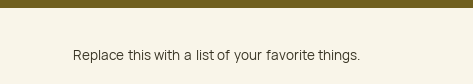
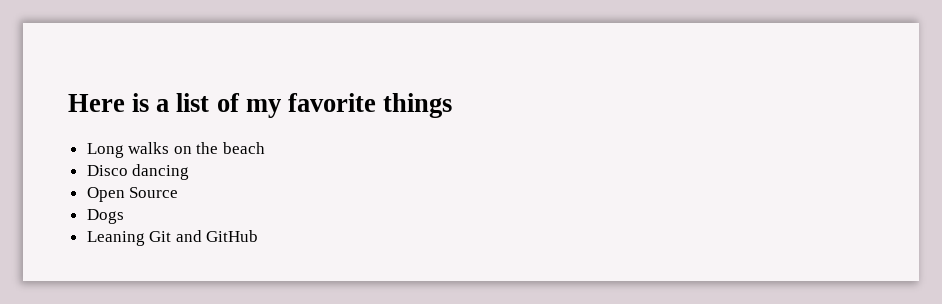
- Replace this with a list of your favorite things.
+ Here is a list of my favorite things
+ Long walks on the beach
+ Disco dancing
+ Open Source
+ Dogs
+ Leaning Git and GitHub

